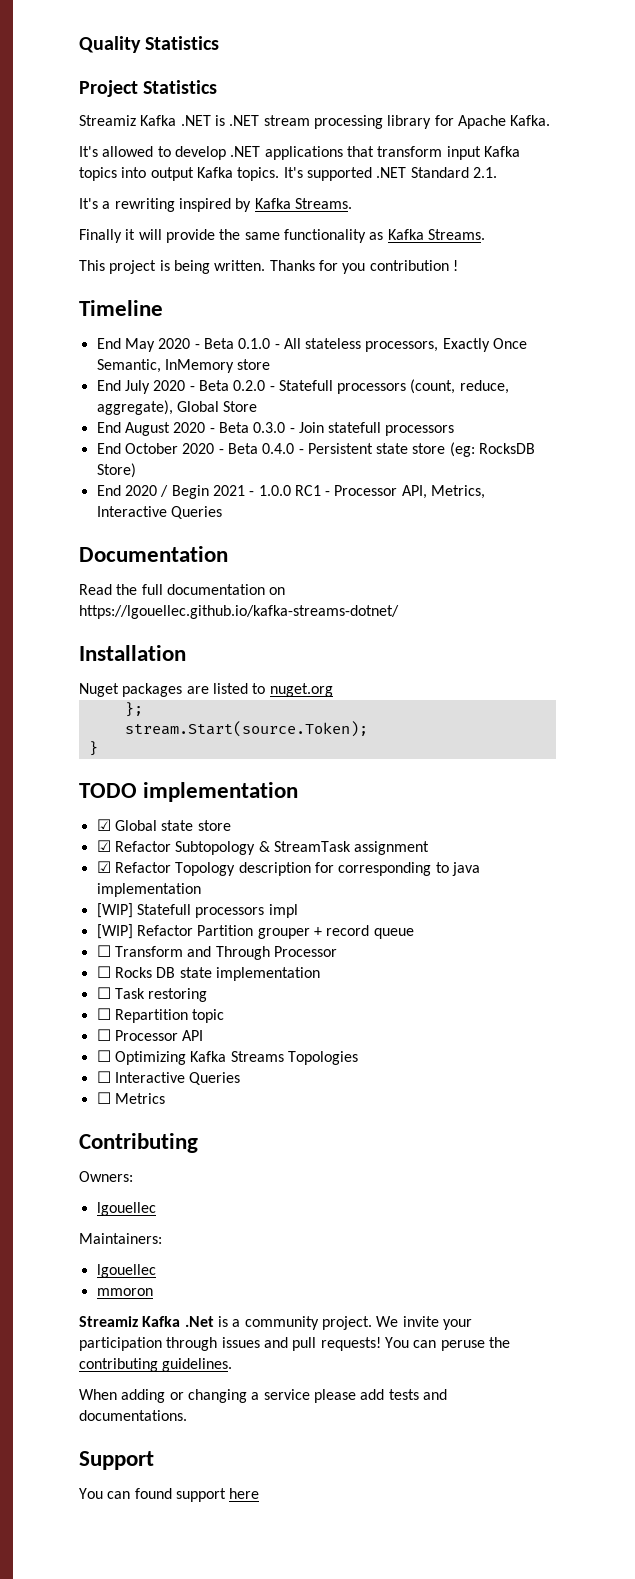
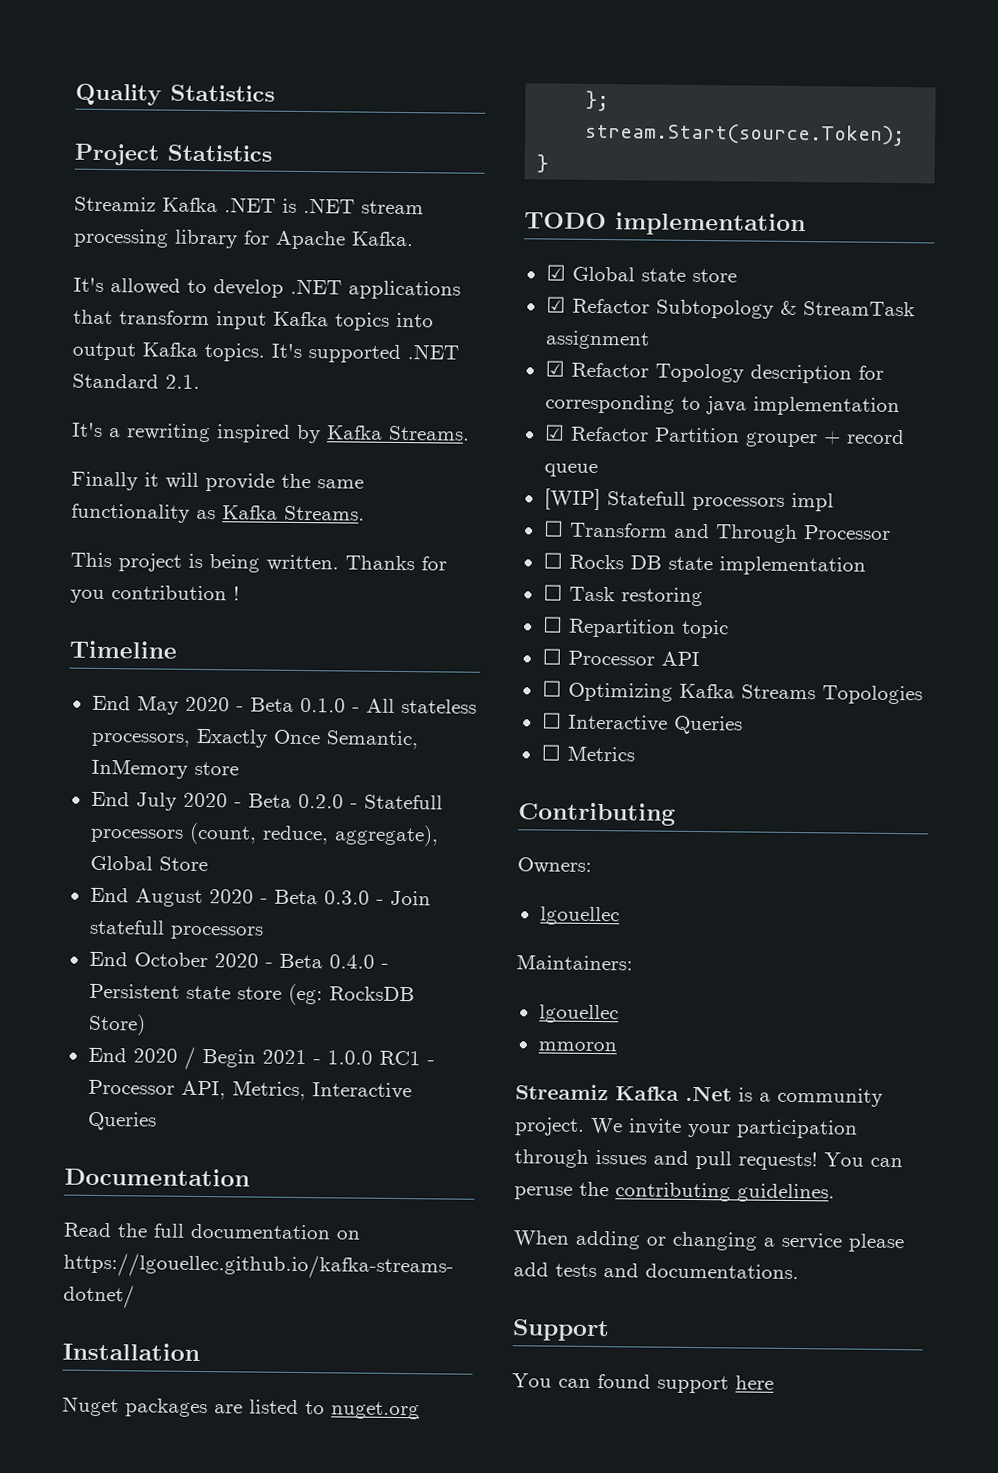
- [WIP] Statefull processors impl
- [WIP] Refactor Partition grouper + record queue
+ ☑ Refactor Partition grouper + record queue
+ [WIP] Statefull processors impl

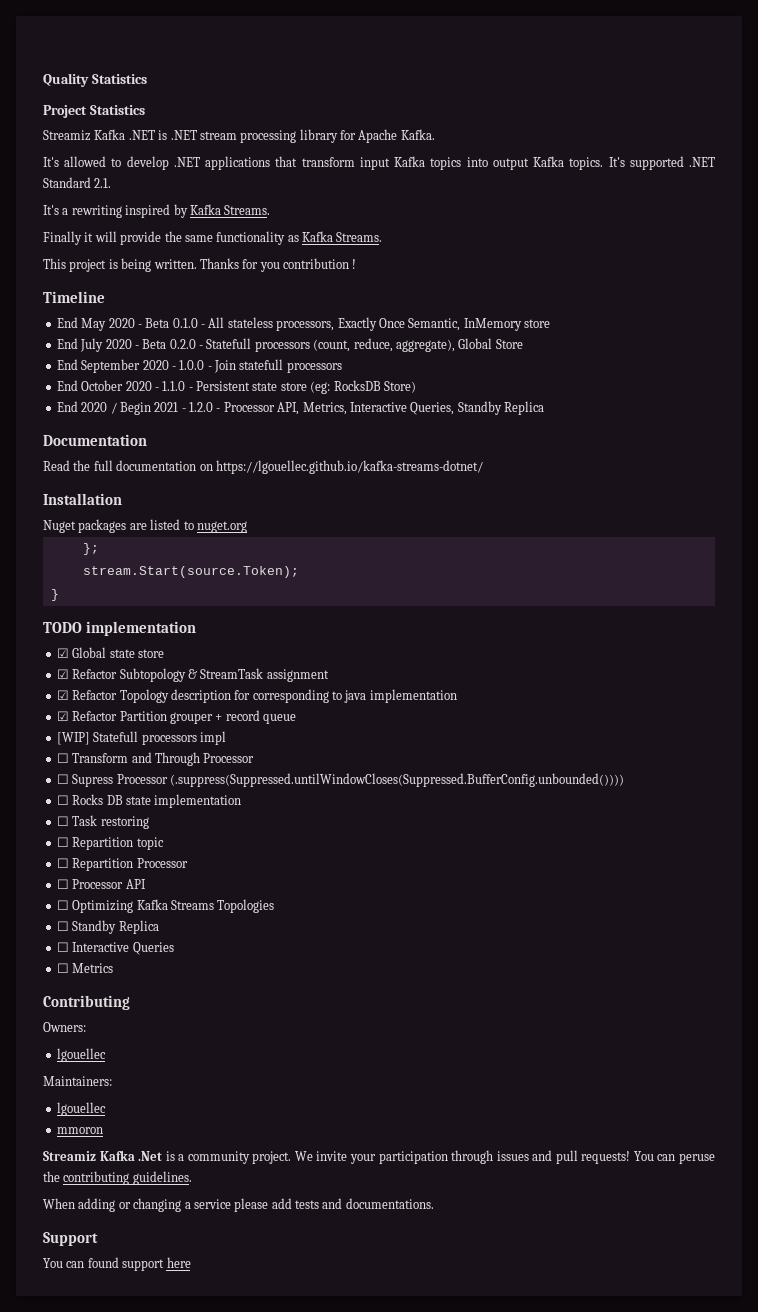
- End August 2020 - Beta 0.3.0 - Join statefull processors
+ End September 2020 - 1.0.0 - Join statefull processors
- End October 2020 - Beta 0.4.0 - Persistent state store (eg: RocksDB Store)
+ End October 2020 - 1.1.0 - Persistent state store (eg: RocksDB Store)
- End 2020 / Begin 2021 - 1.0.0 RC1 - Processor API, Metrics, Interactive Queries
+ End 2020 / Begin 2021 - 1.2.0 - Processor API, Metrics, Interactive Queries, Standby Replica
+ ☐ Supress Processor (.suppress(Suppressed.untilWindowCloses(Suppressed.BufferConfig.unbounded())))
+ ☐ Repartition Processor
+ ☐ Standby Replica

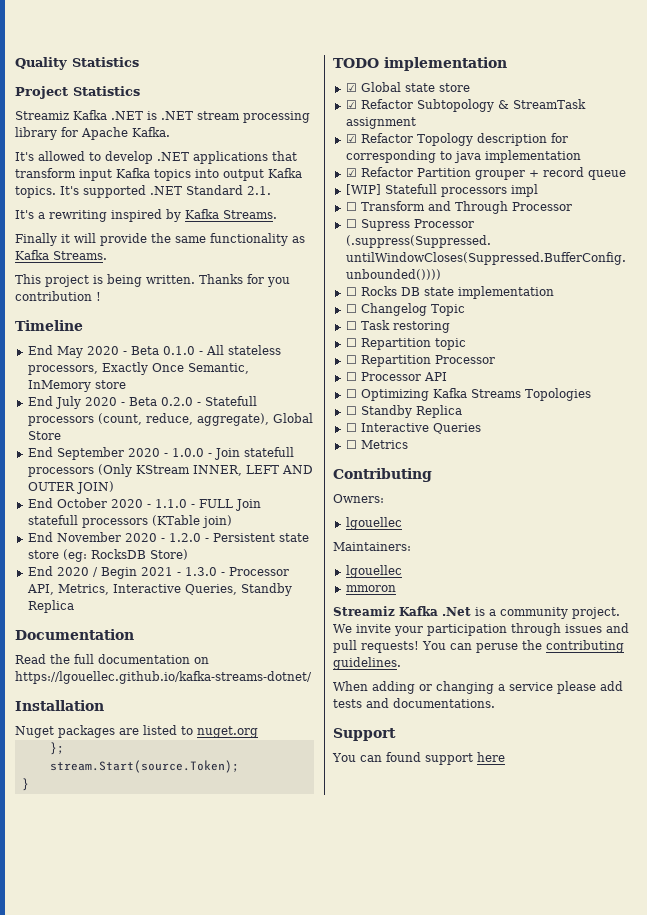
- End September 2020 - 1.0.0 - Join statefull processors
+ End September 2020 - 1.0.0 - Join statefull processors (Only KStream INNER, LEFT AND OUTER JOIN)
- End October 2020 - 1.1.0 - Persistent state store (eg: RocksDB Store)
+ End October 2020 - 1.1.0 - FULL Join statefull processors (KTable join)
+ End November 2020 - 1.2.0 - Persistent state store (eg: RocksDB Store)
- End 2020 / Begin 2021 - 1.2.0 - Processor API, Metrics, Interactive Queries, Standby Replica
+ End 2020 / Begin 2021 - 1.3.0 - Processor API, Metrics, Interactive Queries, Standby Replica
+ ☐ Changelog Topic

